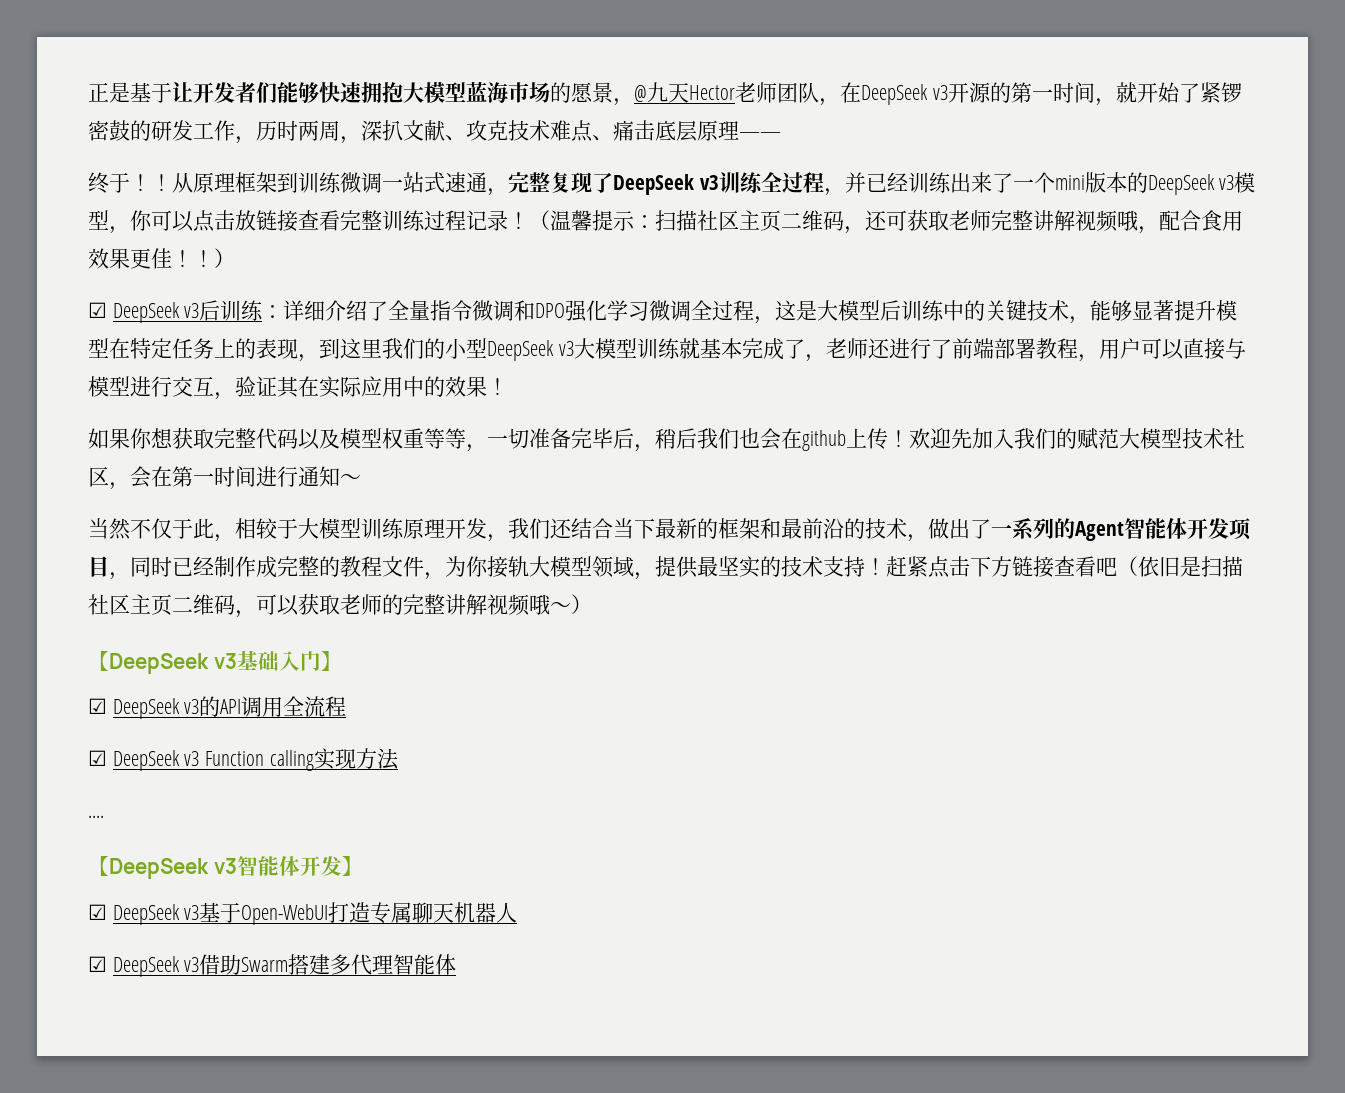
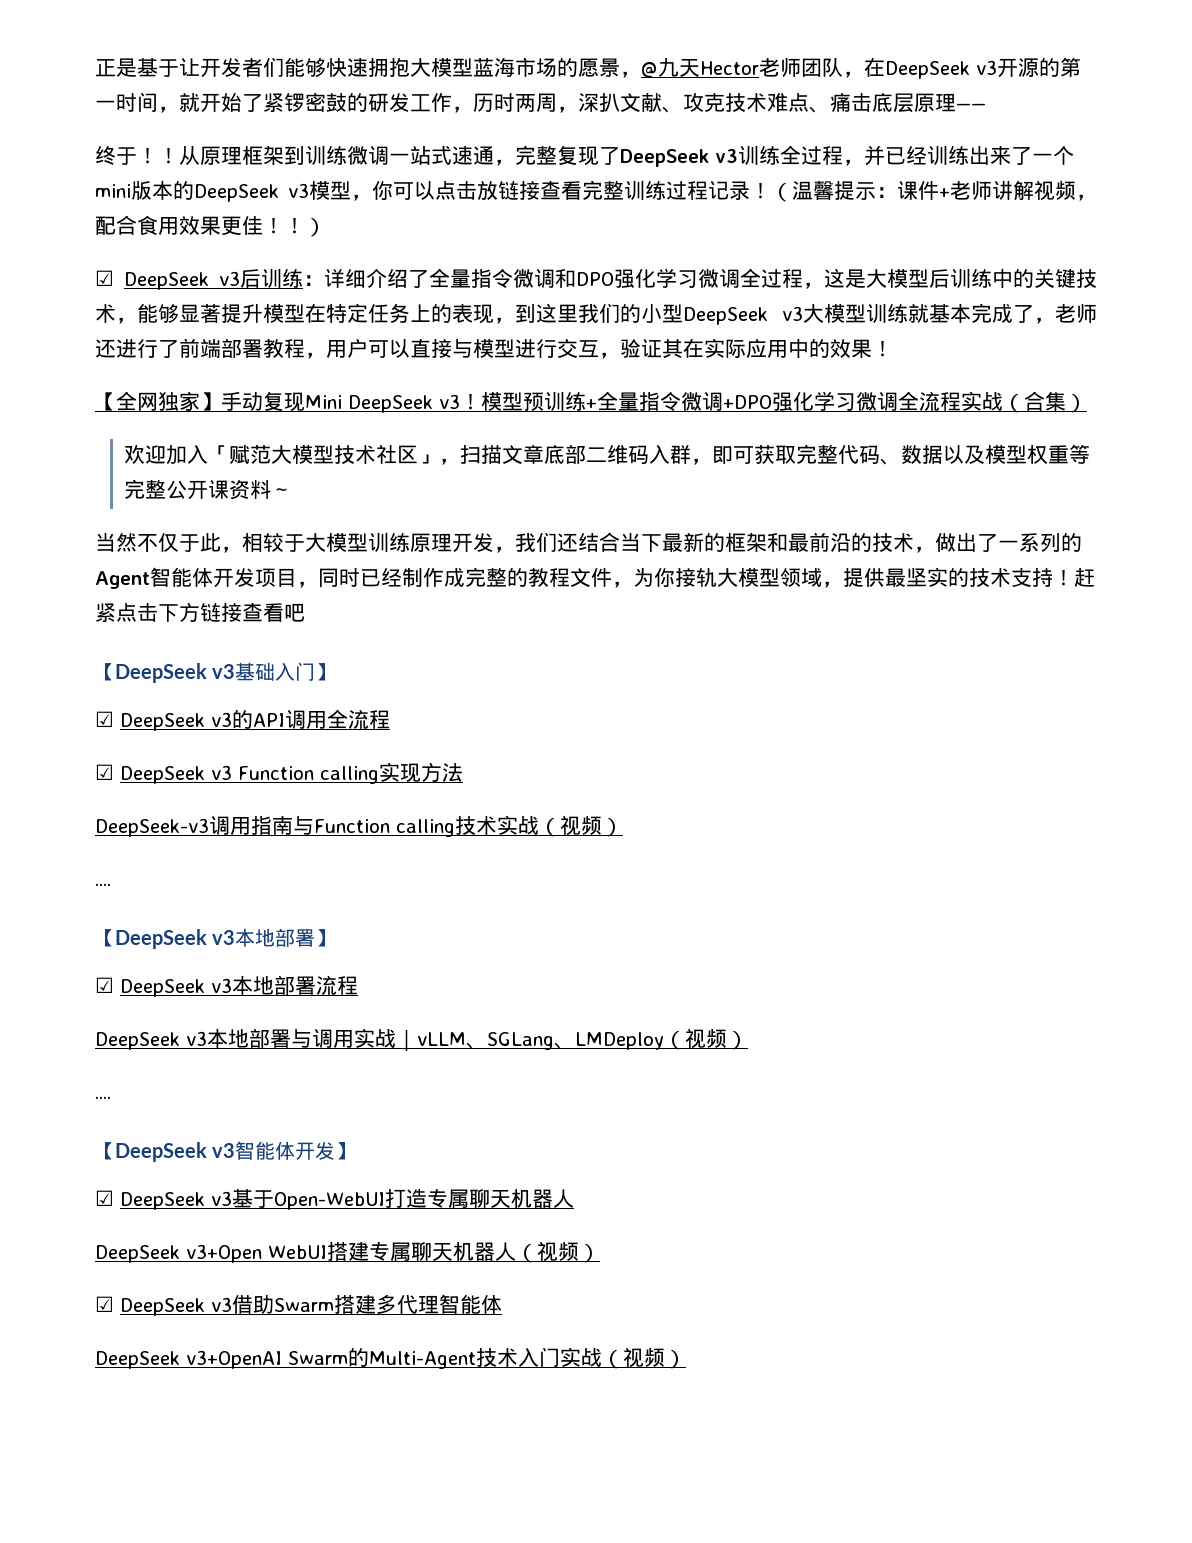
- （温馨提示：扫描社区主页二维码，还可获取老师完整讲解视频哦，配合食用效果更佳！
+ （温馨提示：课件+老师讲解视频，配合食用效果更佳！
- 如果你想获取完整代码以及模型权重等等，一切准备完毕后，稍后我们也会在github上传！欢迎先加入我们的赋范大模型技术社区，会在第一时间进行通知～
+ 【全网独家】手动复现Mini DeepSeek v3！模型预训练+全量指令微调+DPO强化学习微调全流程实战（合集）
+ 欢迎加入「赋范大模型技术社区」，扫描文章底部二维码入群，即可获取完整代码、数据以及模型权重等完整公开课资料～
- 赶紧点击下方链接查看吧（依旧是扫描社区主页二维码，可以获取老师的完整讲解视频哦～）
+ 赶紧点击下方链接查看吧
+ DeepSeek-v3调用指南与Function calling技术实战（视频）
+ ....
+ 【DeepSeek v3本地部署】
+ ☑ DeepSeek v3本地部署流程
+ DeepSeek v3本地部署与调用实战｜vLLM、SGLang、LMDeploy（视频）
+ DeepSeek v3+Open WebUI搭建专属聊天机器人（视频）
+ DeepSeek v3+OpenAI Swarm的Multi-Agent技术入门实战（视频）

